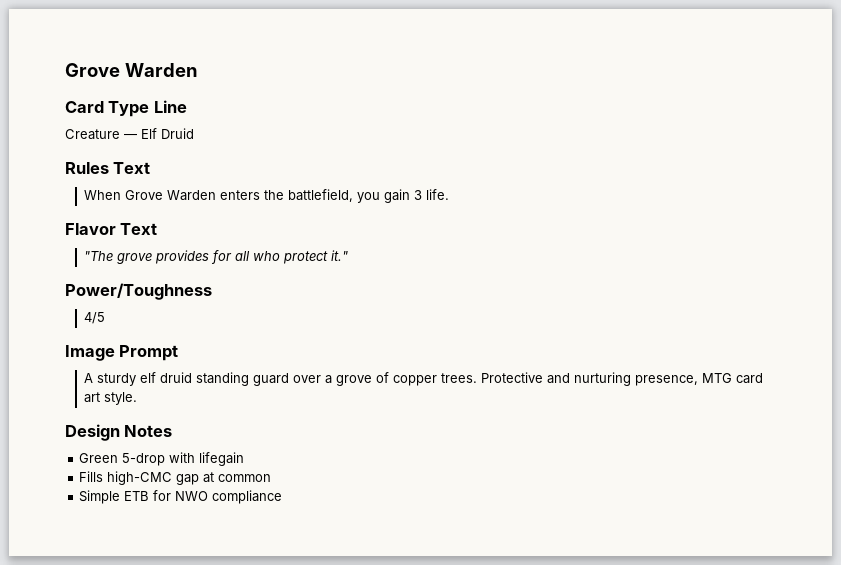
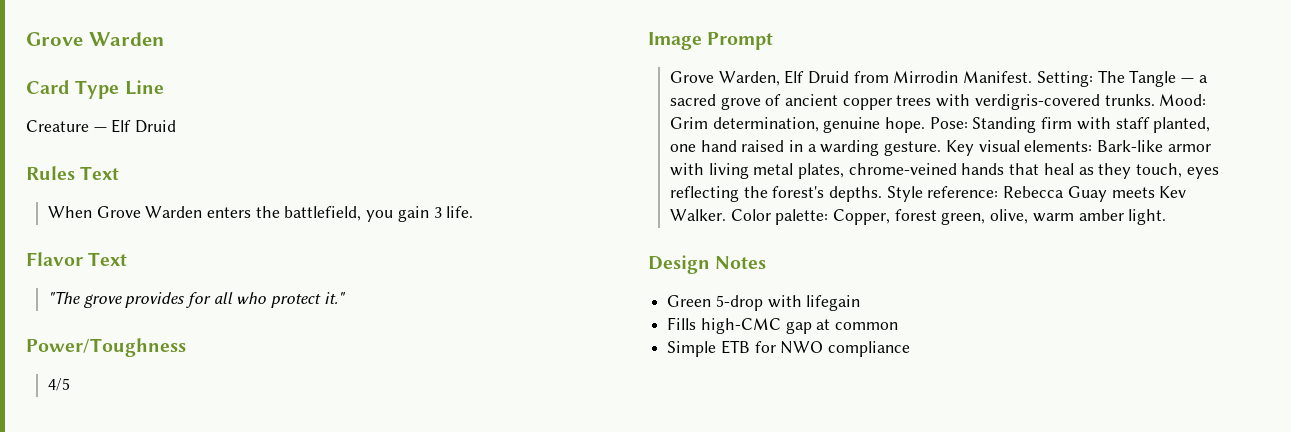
- A sturdy elf druid standing guard over a grove of copper trees. Protective and nurturing presence, MTG card art style.
+ Grove Warden, Elf Druid from Mirrodin Manifest. Setting: The Tangle — a sacred grove of ancient copper trees with verdigris-covered trunks. Mood: Grim determination, genuine hope. Pose: Standing firm with staff planted, one hand raised in a warding gesture. Key visual elements: Bark-like armor with living metal plates, chrome-veined hands that heal as they touch, eyes reflecting the forest's depths. Style reference: Rebecca Guay meets Kev Walker. Color palette: Copper, forest green, olive, warm amber light.

